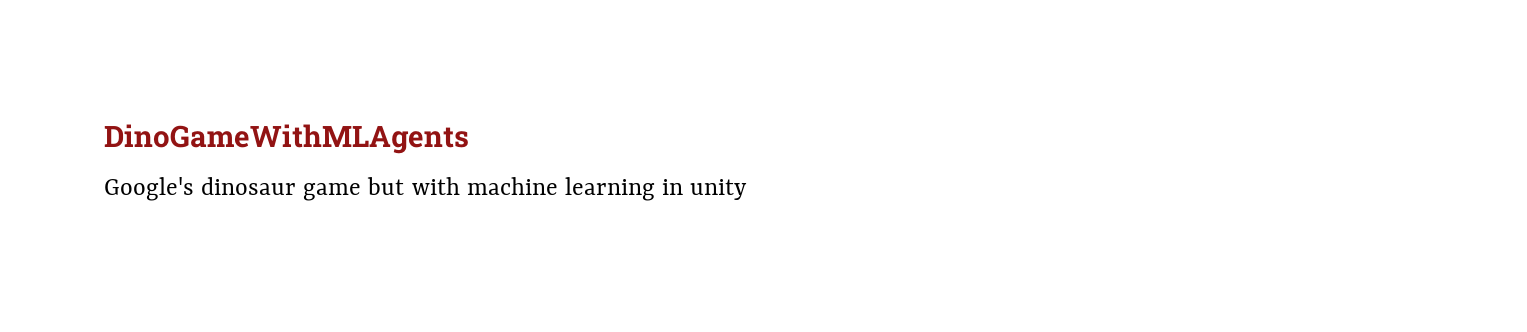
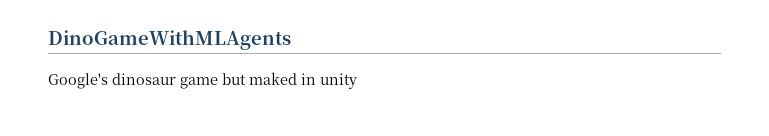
- Google's dinosaur game but with machine learning in unity
+ Google's dinosaur game but maked in unity

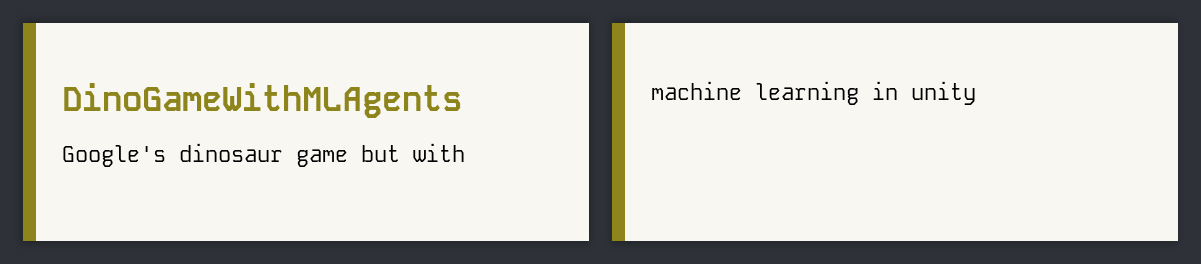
- Google's dinosaur game but maked in unity
+ Google's dinosaur game but with machine learning in unity

